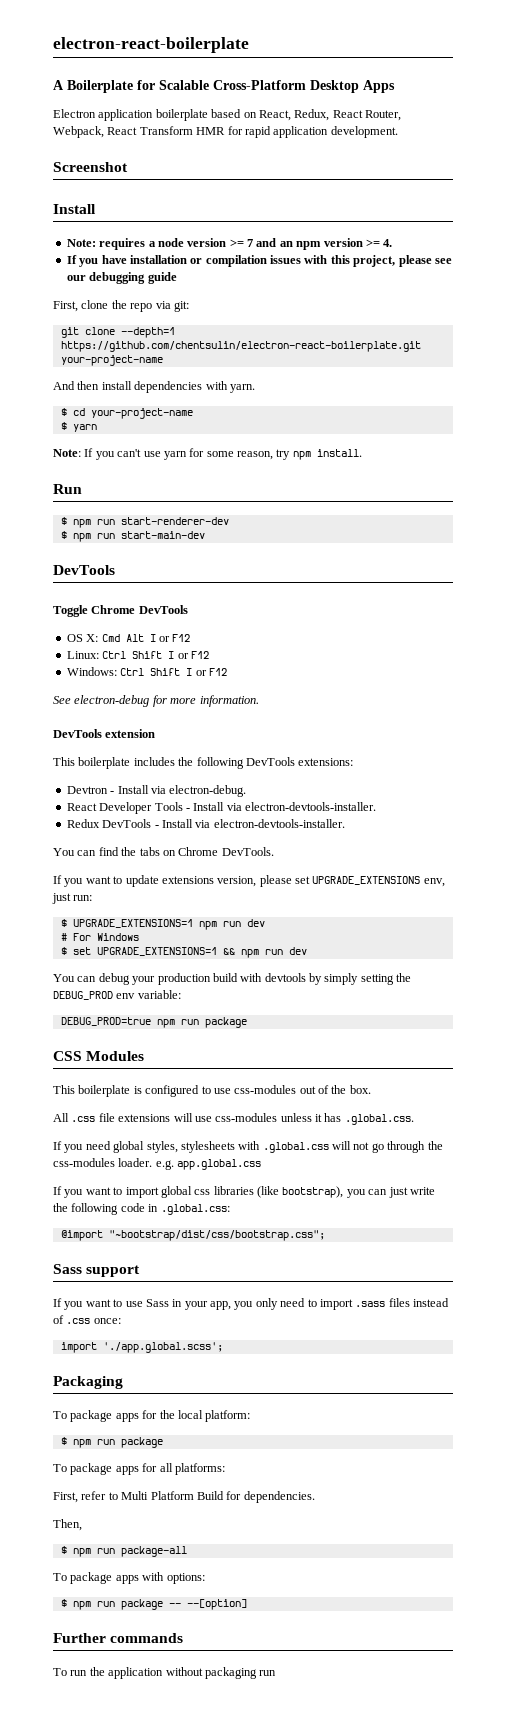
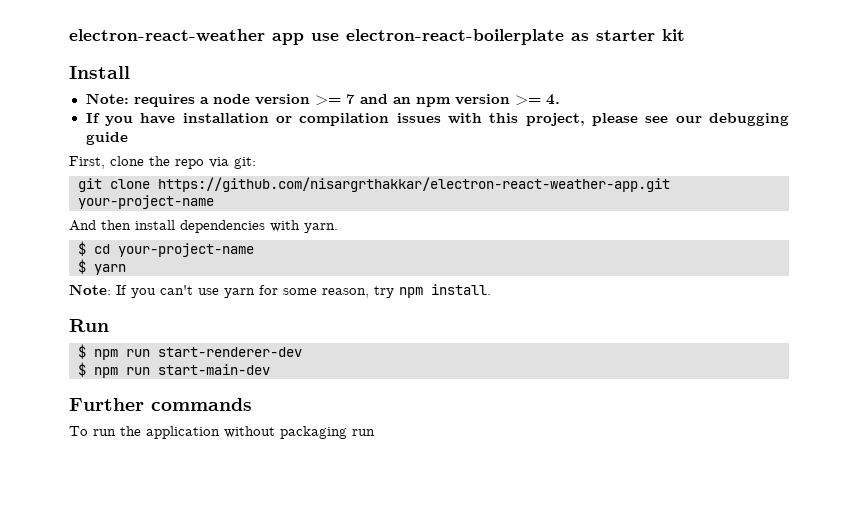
- electron-react-boilerplate
- A Boilerplate for Scalable Cross-Platform Desktop Apps
- Electron application boilerplate based on React, Redux, React Router, Webpack, React Transform HMR for rapid application development.
- Screenshot
+ electron-react-weather app use electron-react-boilerplate as starter kit
- git clone --depth=1 https://github.com/chentsulin/electron-react-boilerplate.git your-project-name
+ git clone https://github.com/nisargrthakkar/electron-react-weather-app.git your-project-name
  $ npm run start-main-dev
- DevTools
- Toggle Chrome DevTools
- OS X: Cmd Alt I or F12
- Linux: Ctrl Shift I or F12
- Windows: Ctrl Shift I or F12
- See electron-debug for more information.
- DevTools extension
- This boilerplate includes the following DevTools extensions:
- Devtron - Install via electron-debug.
- React Developer Tools - Install via electron-devtools-installer.
- Redux DevTools - Install via electron-devtools-installer.
- You can find the tabs on Chrome DevTools.
- If you want to update extensions version, please set UPGRADE_EXTENSIONS env, just run:
- $ UPGRADE_EXTENSIONS=1 npm run dev
- # For Windows
- $ set UPGRADE_EXTENSIONS=1 && npm run dev
- You can debug your production build with devtools by simply setting the DEBUG_PROD env variable:
- DEBUG_PROD=true npm run package
- CSS Modules
- This boilerplate is configured to use css-modules out of the box.
- All .css file extensions will use css-modules unless it has .global.css.
- If you need global styles, stylesheets with .global.css will not go through the css-modules loader. e.g. app.global.css
- If you want to import global css libraries (like bootstrap), you can just write the following code in .global.css:
- @import "~bootstrap/dist/css/bootstrap.css";
- Sass support
- If you want to use Sass in your app, you only need to import .sass files instead of .css once:
- import './app.global.scss';
- Packaging
- To package apps for the local platform:
- $ npm run package
- To package apps for all platforms:
- First, refer to Multi Platform Build for dependencies.
- Then,
- $ npm run package-all
- To package apps with options:
- $ npm run package -- --[option]

